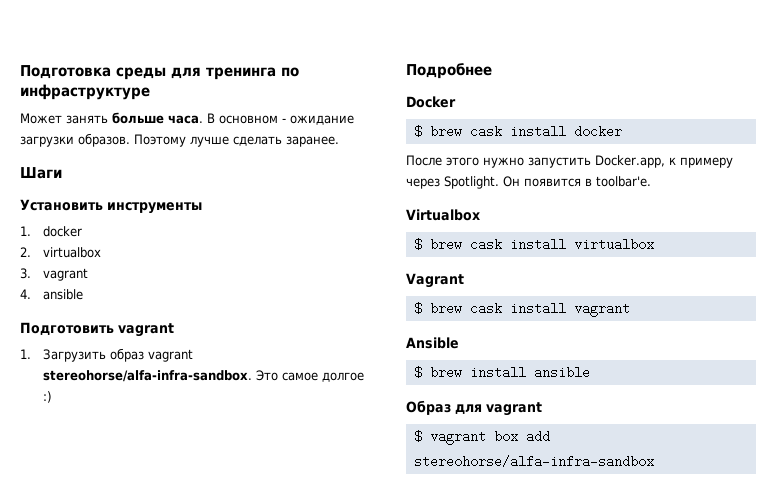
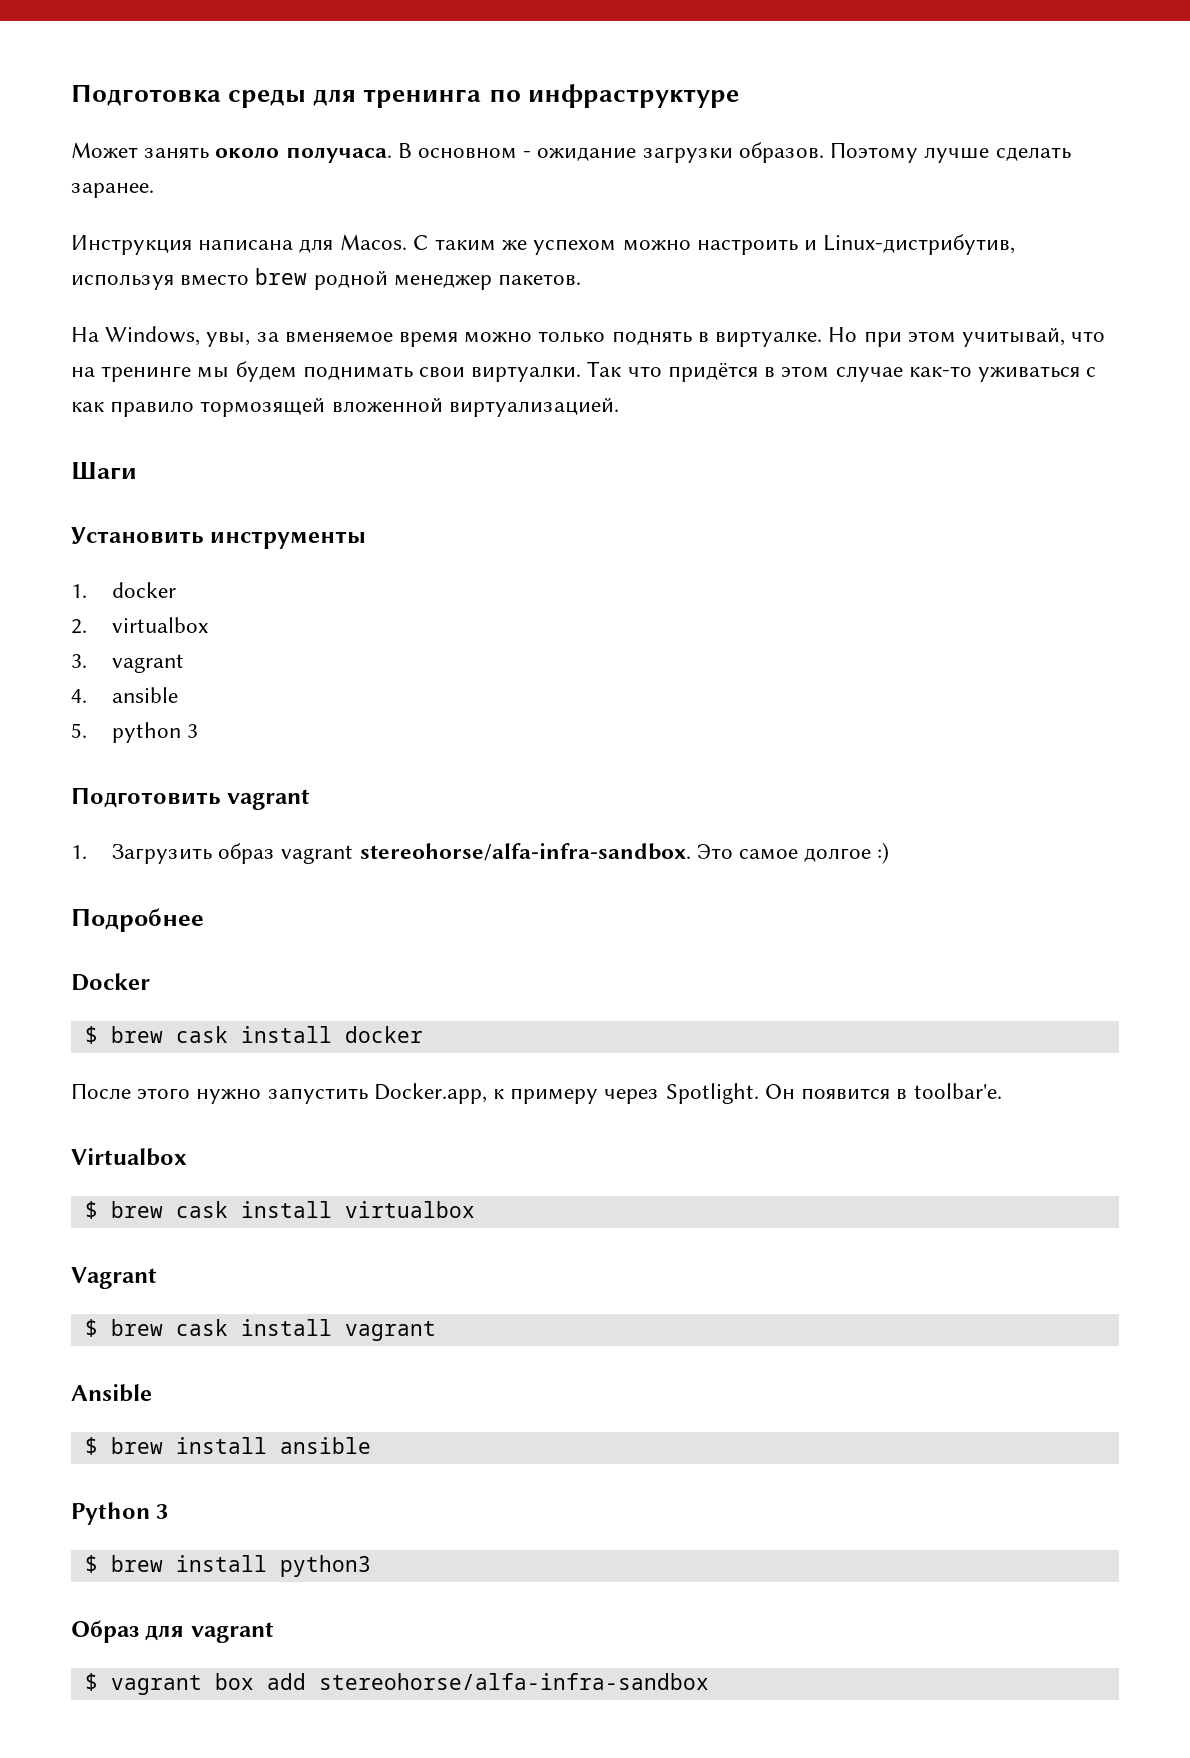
- Может занять больше часа.
+ Может занять около получаса.
+ Инструкция написана для Macos. С таким же успехом можно настроить и Linux-дистрибутив, используя вместо brew родной менеджер пакетов.
+ На Windows, увы, за вменяемое время можно только поднять в виртуалке. Но при этом учитывай, что на тренинге мы будем поднимать свои виртуалки. Так что придётся в этом случае как-то уживаться с как правило тормозящей вложенной виртуализацией.
+ 5. python 3
+ Python 3
+ $ brew install python3

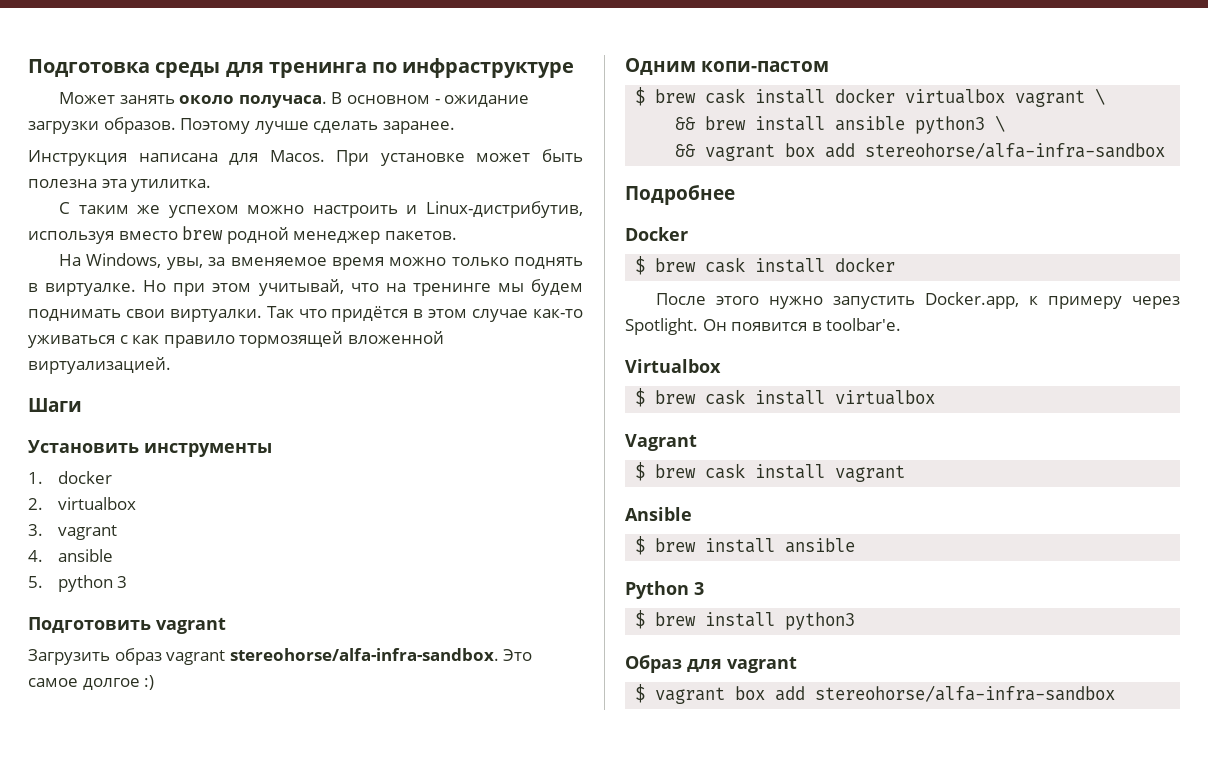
- Инструкция написана для Macos. С таким же успехом можно настроить и Linux-дистрибутив, используя вместо brew родной менеджер пакетов.
+ Инструкция написана для Macos. При установке может быть полезна эта утилитка.
+ С таким же успехом можно настроить и Linux-дистрибутив, используя вместо brew родной менеджер пакетов.
- 1. Загрузить образ vagrant stereohorse/alfa-infra-sandbox.
+ Загрузить образ vagrant stereohorse/alfa-infra-sandbox.
+ Одним копи-пастом
+ $ brew cask install docker virtualbox vagrant \
+ && brew install ansible python3 \
+ && vagrant box add stereohorse/alfa-infra-sandbox

